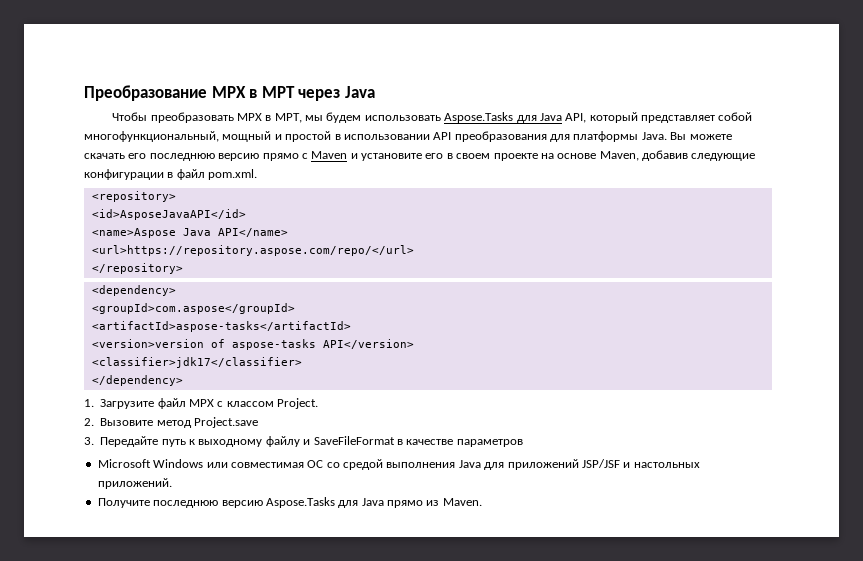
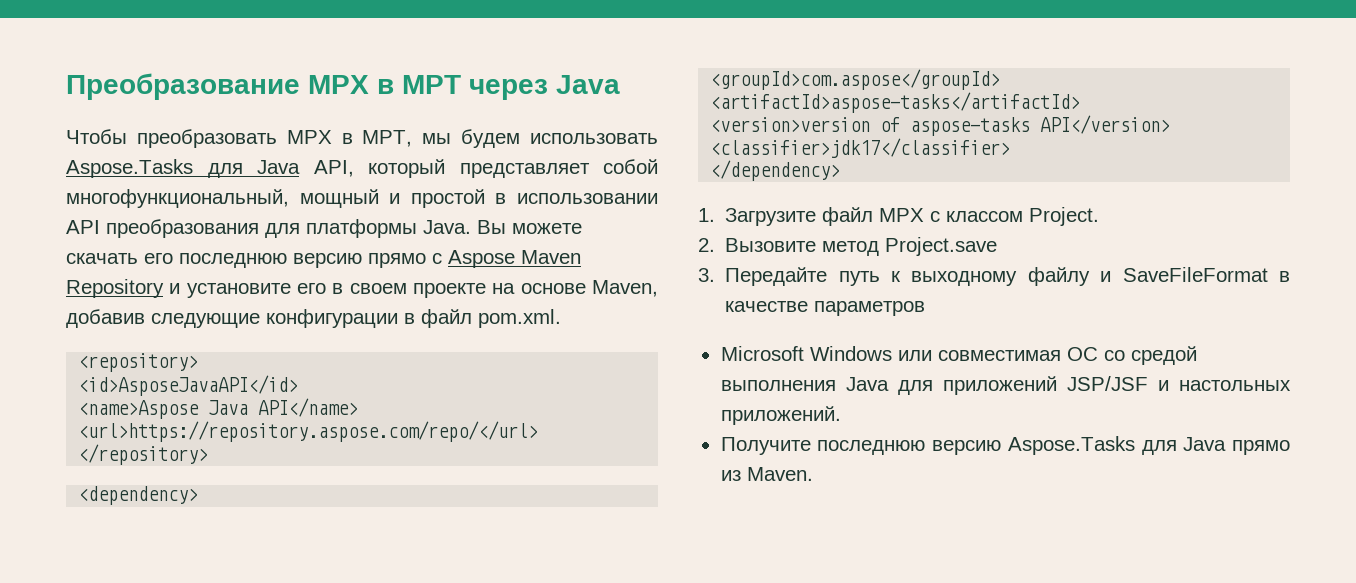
- Вы можете скачать его последнюю версию прямо с Maven и установите его в своем проекте на основе Maven, добавив следующие конфигурации в файл pom.xml.
+ Вы можете скачать его последнюю версию прямо с Aspose Maven Repository и установите его в своем проекте на основе Maven, добавив следующие конфигурации в файл pom.xml.

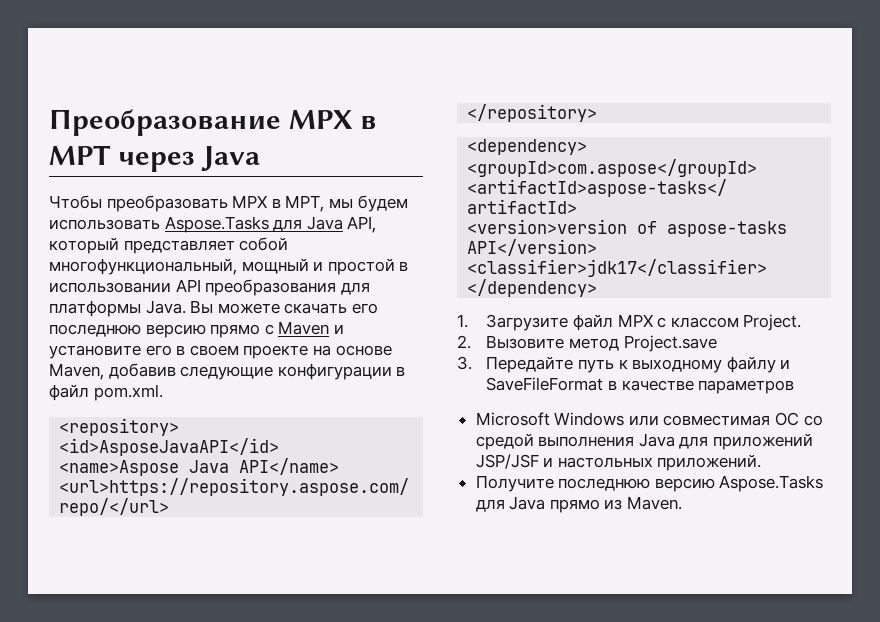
- Вы можете скачать его последнюю версию прямо с Aspose Maven Repository и установите его в своем проекте на основе Maven, добавив следующие конфигурации в файл pom.xml.
+ Вы можете скачать его последнюю версию прямо с Maven и установите его в своем проекте на основе Maven, добавив следующие конфигурации в файл pom.xml.

